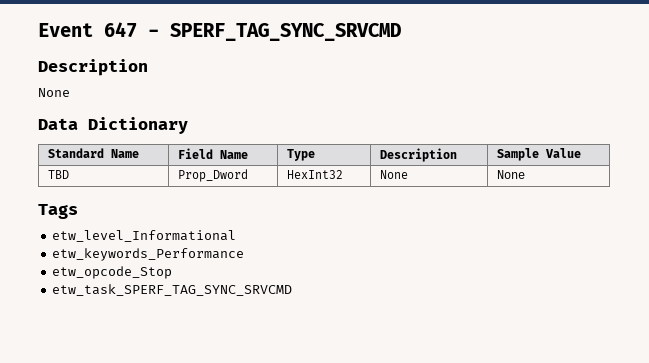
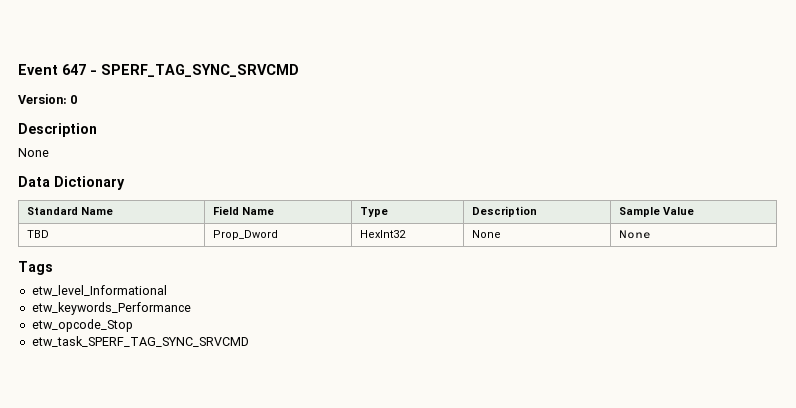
+ Version: 0

